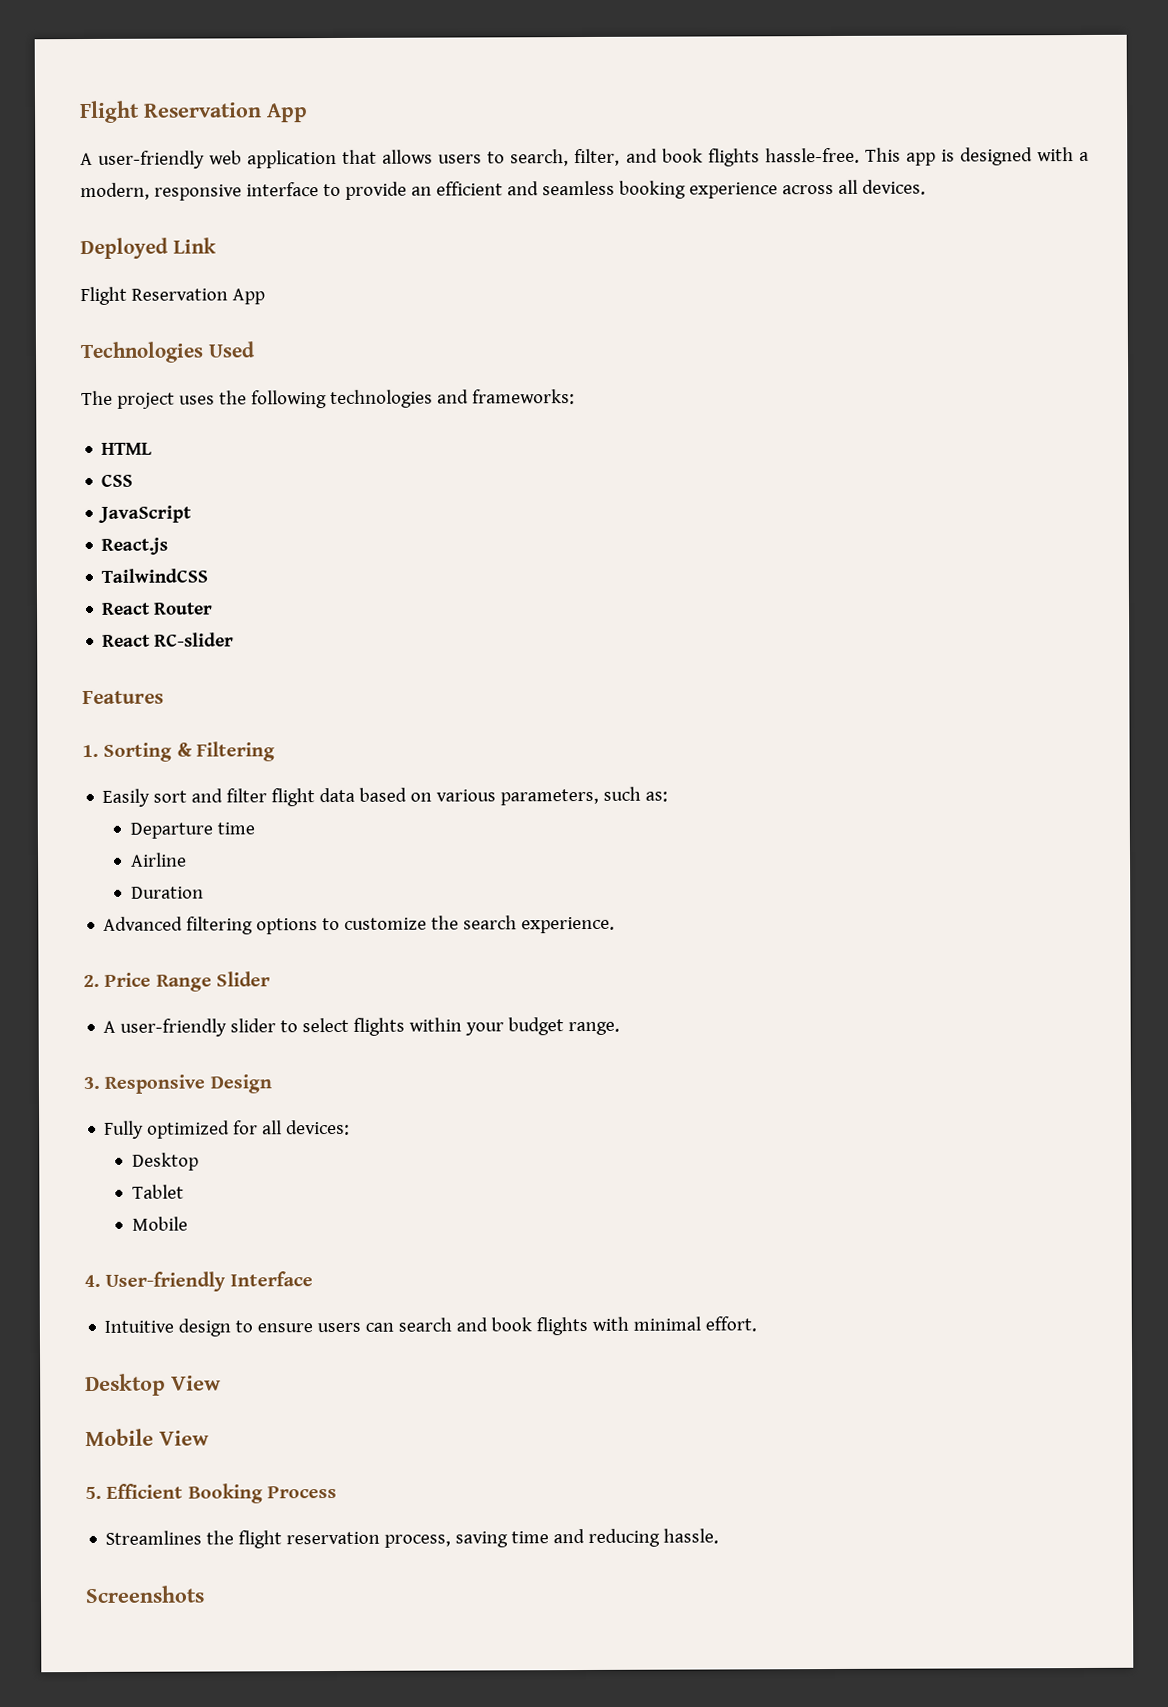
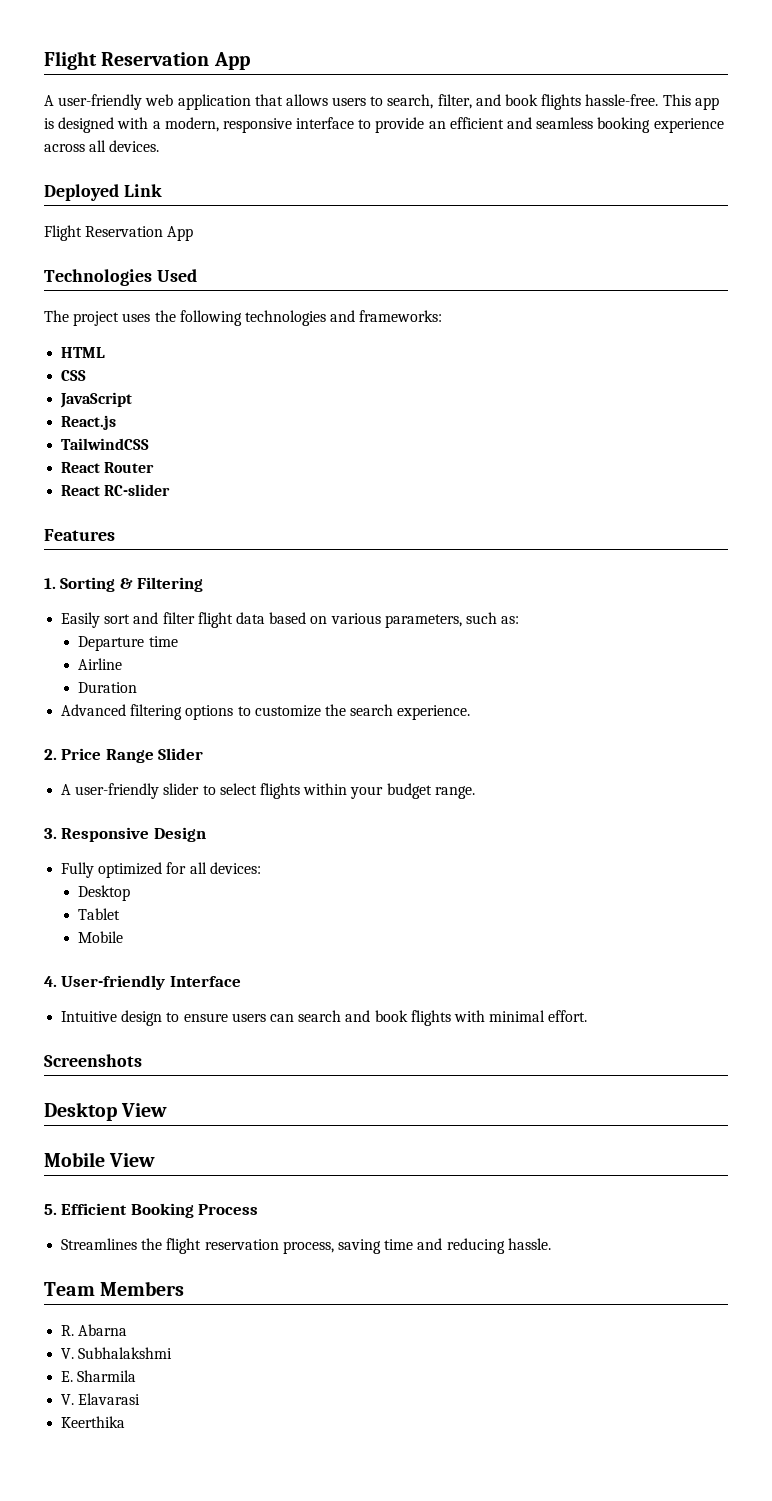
+ Screenshots
- Screenshots
+ Team Members
+ R. Abarna
+ V. Subhalakshmi
+ E. Sharmila
+ V. Elavarasi
+ Keerthika

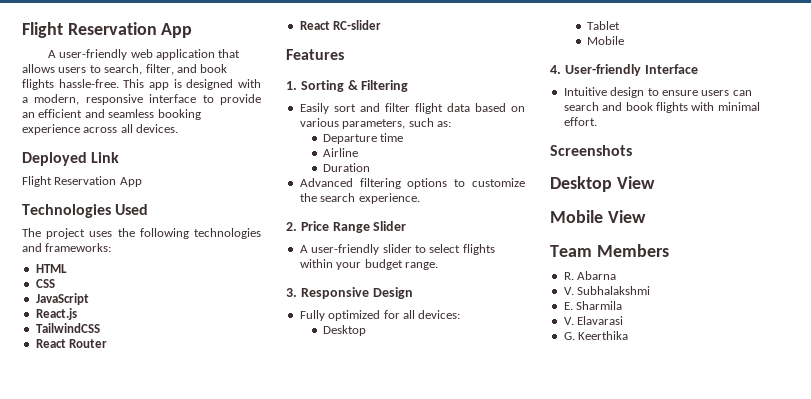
- 5. Efficient Booking Process
- Streamlines the flight reservation process, saving time and reducing hassle.
- Keerthika
+ G. Keerthika

